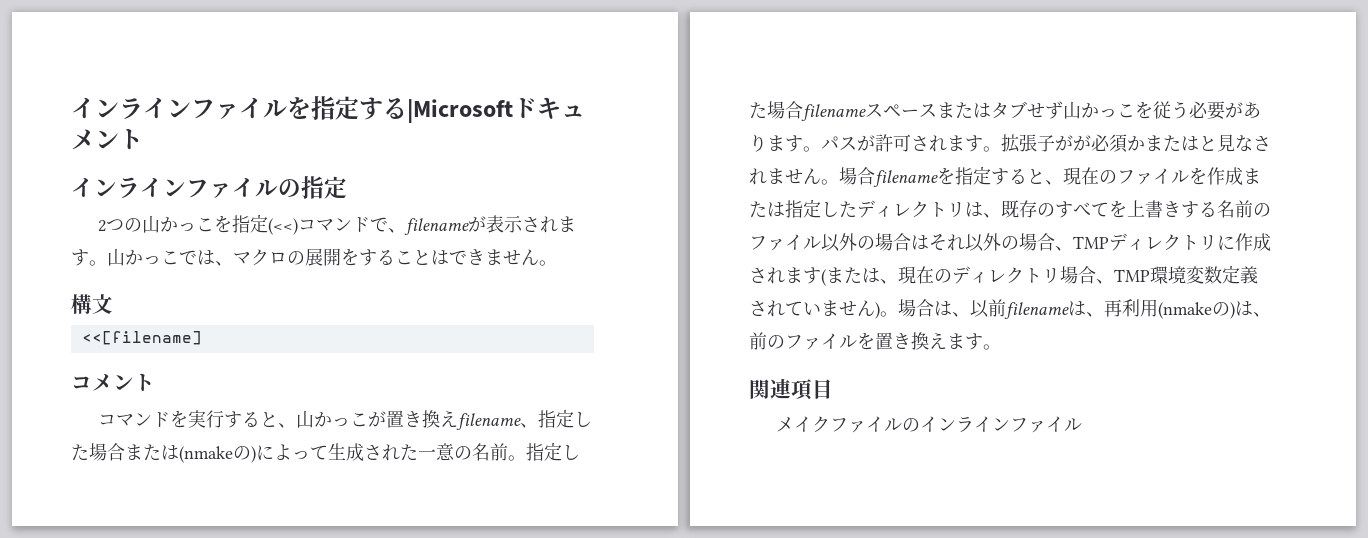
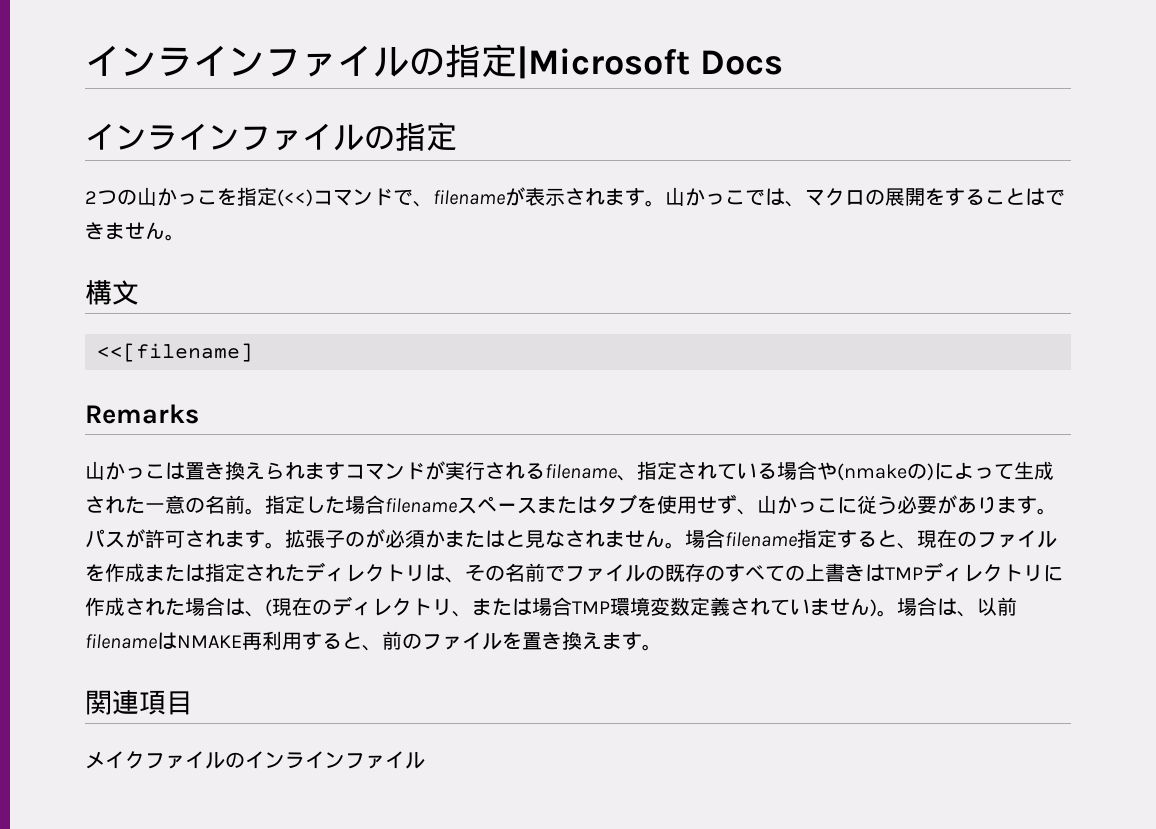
- インラインファイルを指定する|Microsoftドキュメント
+ インラインファイルの指定|Microsoft Docs
- コメント
- コマンドを実行すると、山かっこが置き換えfilename、指定した場合または(nmakeの)によって生成された一意の名前。
+ Remarks
+ 山かっこは置き換えられますコマンドが実行されるfilename、指定されている場合や(nmakeの)によって生成された一意の名前。
- 指定した場合filenameスペースまたはタブせず山かっこを従う必要があります。
+ 指定した場合filenameスペースまたはタブを使用せず、山かっこに従う必要があります。
- 拡張子がが必須かまたはと見なされません。
+ 拡張子のが必須かまたはと見なされません。
- 場合filenameを指定すると、現在のファイルを作成または指定したディレクトリは、既存のすべてを上書きする名前のファイル以外の場合はそれ以外の場合、TMPディレクトリに作成されます(または、現在のディレクトリ場合、TMP環境変数定義されていません)。
+ 場合filename指定すると、現在のファイルを作成または指定されたディレクトリは、その名前でファイルの既存のすべての上書きはTMPディレクトリに作成された場合は、(現在のディレクトリ、または場合TMP環境変数定義されていません)。
- 場合は、以前filenameは、再利用(nmakeの)は、前のファイルを置き換えます。
+ 場合は、以前filenameはNMAKE再利用すると、前のファイルを置き換えます。

